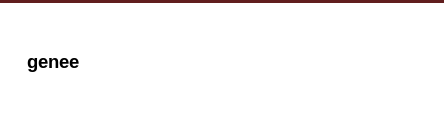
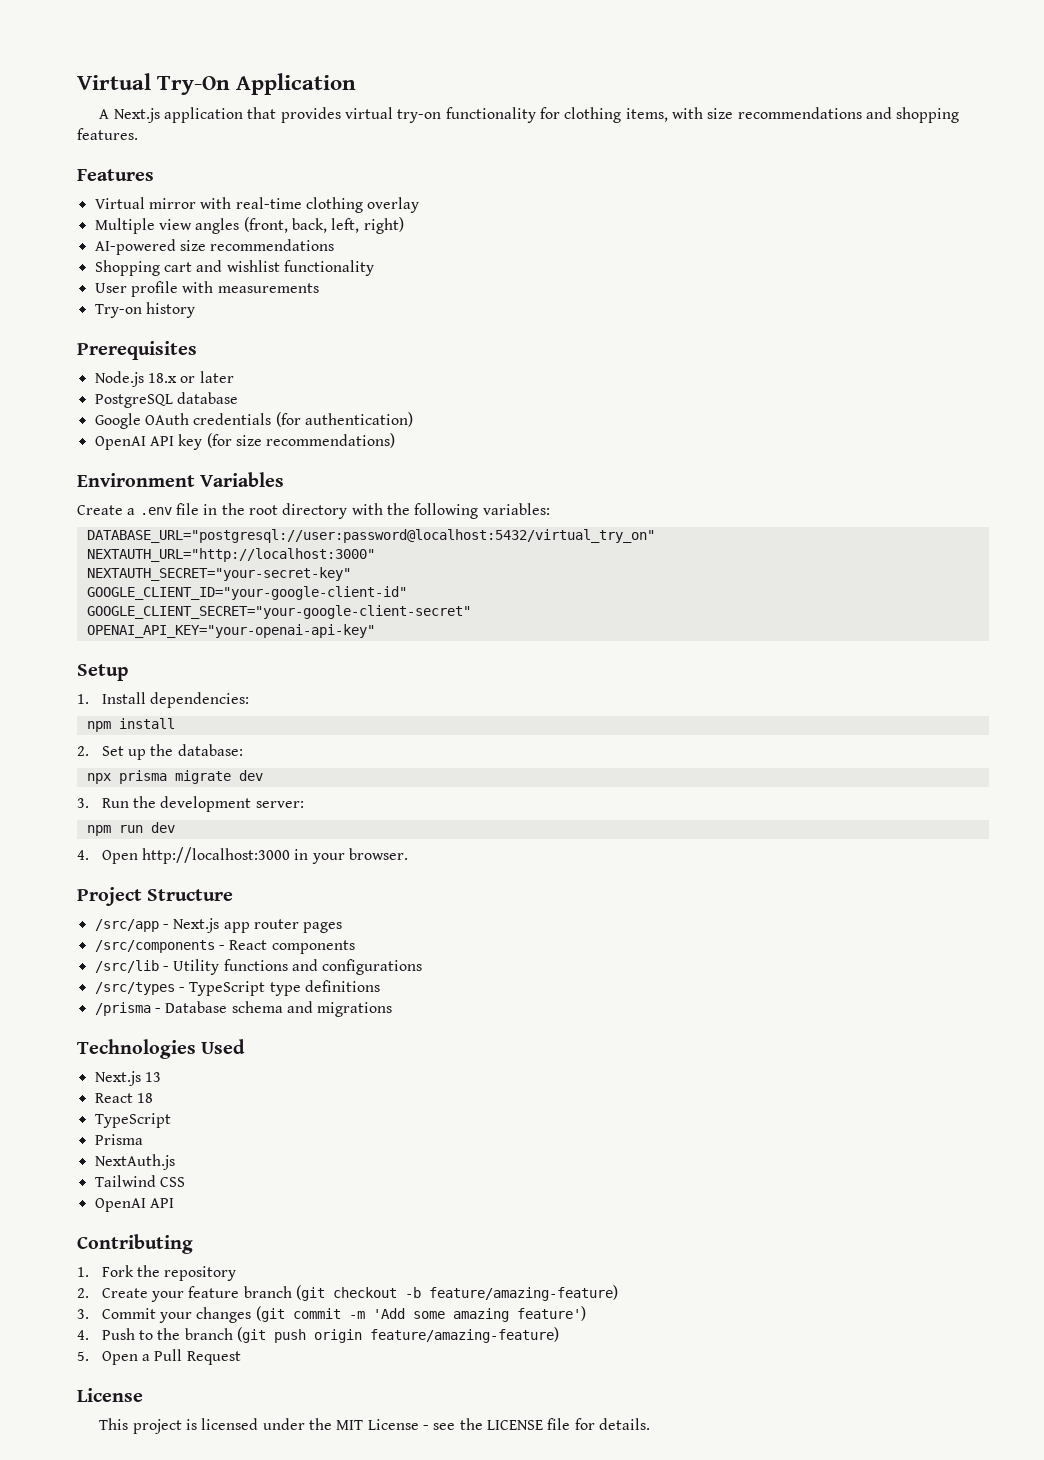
- genee
+ Virtual Try-On Application
+ A Next.js application that provides virtual try-on functionality for clothing items, with size recommendations and shopping features.
+ Features
+ Virtual mirror with real-time clothing overlay
+ Multiple view angles (front, back, left, right)
+ AI-powered size recommendations
+ Shopping cart and wishlist functionality
+ User profile with measurements
+ Try-on history
+ Prerequisites
+ Node.js 18.x or later
+ PostgreSQL database
+ Google OAuth credentials (for authentication)
+ OpenAI API key (for size recommendations)
+ Environment Variables
+ Create a .env file in the root directory with the following variables:
+ DATABASE_URL="postgresql://user:password@localhost:5432/virtual_try_on"
+ NEXTAUTH_URL="http://localhost:3000"
+ NEXTAUTH_SECRET="your-secret-key"
+ GOOGLE_CLIENT_ID="your-google-client-id"
+ GOOGLE_CLIENT_SECRET="your-google-client-secret"
+ OPENAI_API_KEY="your-openai-api-key"
+ Setup
+ 1. Install dependencies:
+ npm install
+ 2. Set up the database:
+ npx prisma migrate dev
+ 3. Run the development server:
+ npm run dev
+ 4. Open http://localhost:3000 in your browser.
+ Project Structure
+ /src/app - Next.js app router pages
+ /src/components - React components
+ /src/lib - Utility functions and configurations
+ /src/types - TypeScript type definitions
+ /prisma - Database schema and migrations
+ Technologies Used
+ Next.js 13
+ React 18
+ TypeScript
+ Prisma
+ NextAuth.js
+ Tailwind CSS
+ OpenAI API
+ Contributing
+ 1. Fork the repository
+ 2. Create your feature branch (git checkout -b feature/amazing-feature)
+ 3. Commit your changes (git commit -m 'Add some amazing feature')
+ 4. Push to the branch (git push origin feature/amazing-feature)
+ 5. Open a Pull Request
+ License
+ This project is licensed under the MIT License - see the LICENSE file for details.

